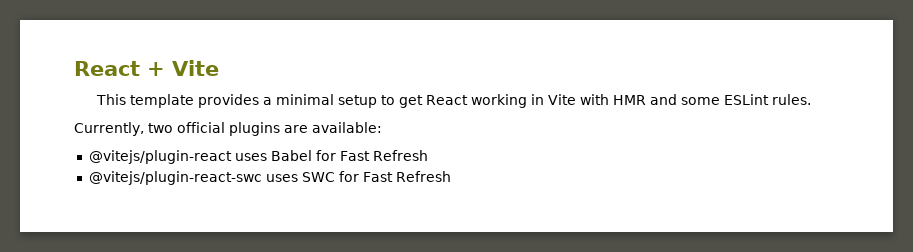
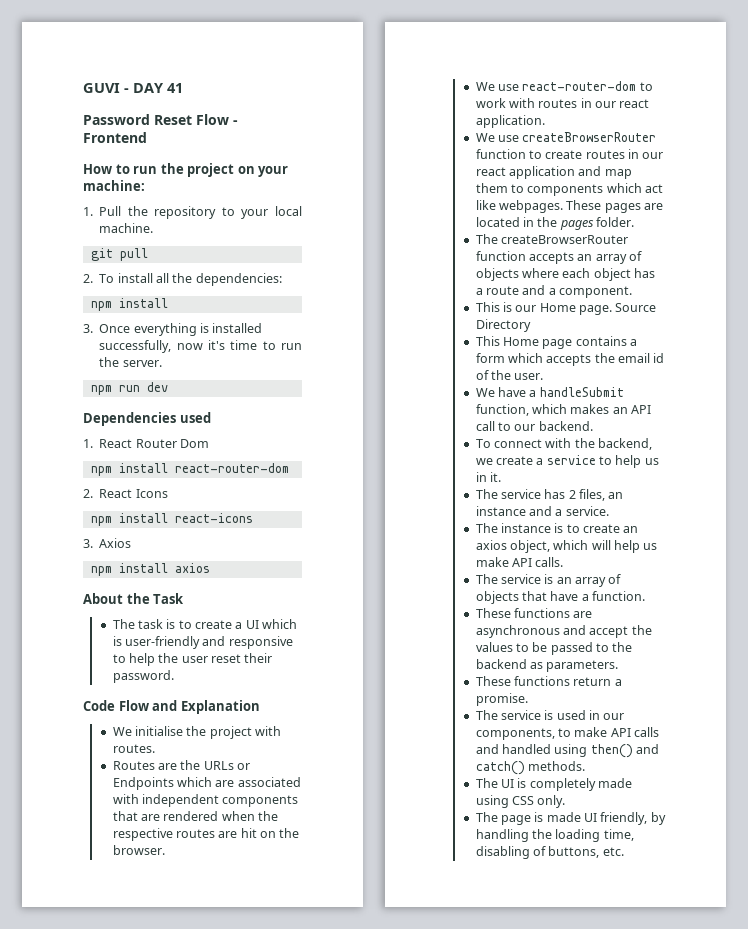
- React + Vite
- This template provides a minimal setup to get React working in Vite with HMR and some ESLint rules.
- Currently, two official plugins are available:
- @vitejs/plugin-react uses Babel for Fast Refresh
- @vitejs/plugin-react-swc uses SWC for Fast Refresh
+ GUVI - DAY 41
+ Password Reset Flow - Frontend
+ How to run the project on your machine:
+ 1. Pull the repository to your local machine.
+ git pull
+ 2. To install all the dependencies:
+ npm install
+ 3. Once everything is installed successfully, now it's time to run the server.
+ npm run dev
+ Dependencies used
+ 1. React Router Dom
+ npm install react-router-dom
+ 2. React Icons
+ npm install react-icons
+ 3. Axios
+ npm install axios
+ About the Task
+ The task is to create a UI which is user-friendly and responsive to help the user reset their password.
+ Code Flow and Explanation
+ We initialise the project with routes.
+ Routes are the URLs or Endpoints which are associated with independent components that are rendered when the respective routes are hit on the browser.
+ We use react-router-dom to work with routes in our react application.
+ We use createBrowserRouter function to create routes in our react application and map them to components which act like webpages. These pages are located in the pages folder.
+ The createBrowserRouter function accepts an array of objects where each object has a route and a component.
+ This is our Home page. Source Directory
+ This Home page contains a form which accepts the email id of the user.
+ We have a handleSubmit function, which makes an API call to our backend.
+ To connect with the backend, we create a service to help us in it.
+ The service has 2 files, an instance and a service.
+ The instance is to create an axios object, which will help us make API calls.
+ The service is an array of objects that have a function.
+ These functions are asynchronous and accept the values to be passed to the backend as parameters.
+ These functions return a promise.
+ The service is used in our components, to make API calls and handled using then() and catch() methods.
+ The UI is completely made using CSS only.
+ The page is made UI friendly, by handling the loading time, disabling of buttons, etc.

